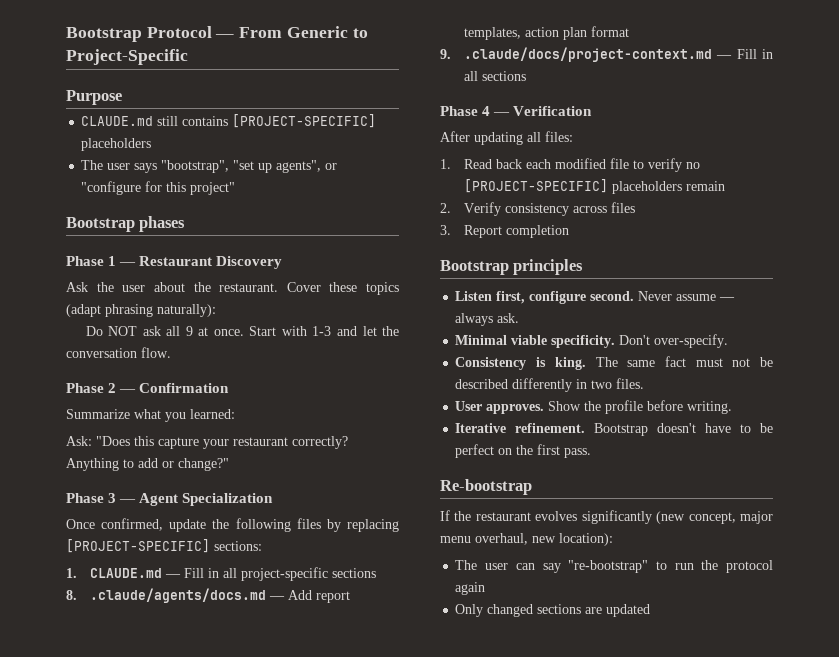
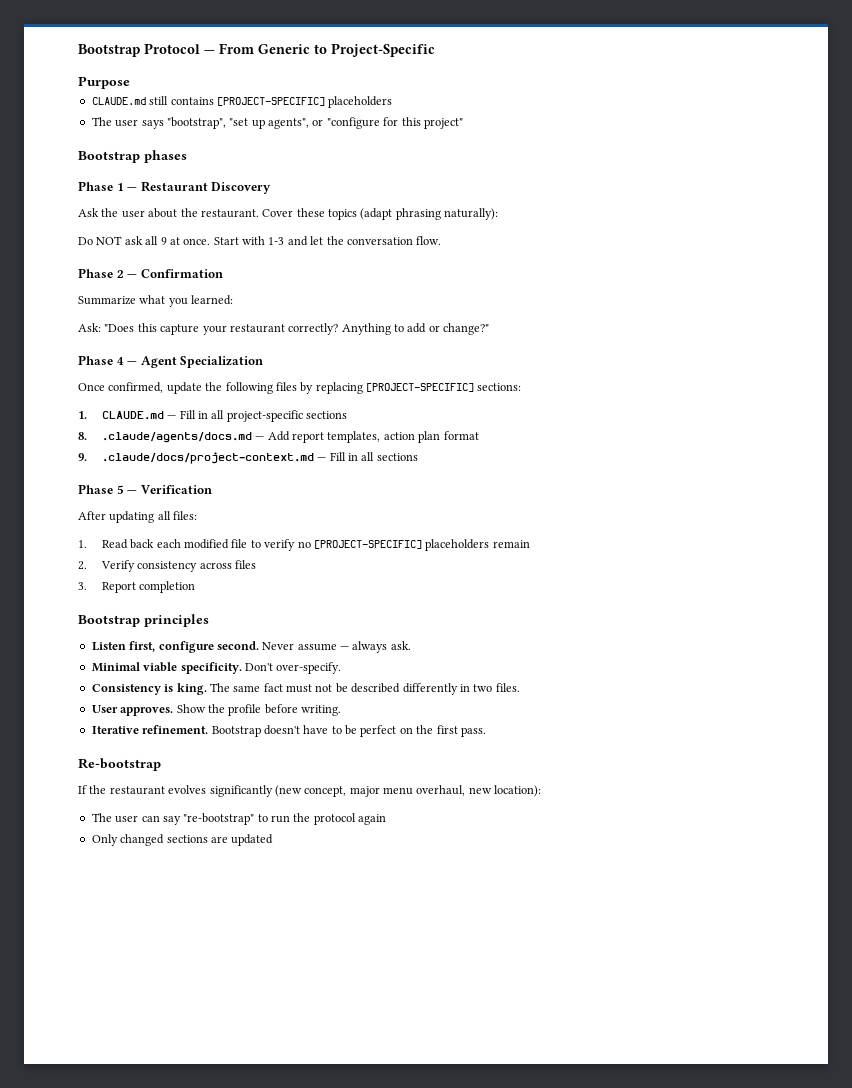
- Phase 3 — Agent Specialization
+ Phase 4 — Agent Specialization
- Phase 4 — Verification
+ Phase 5 — Verification

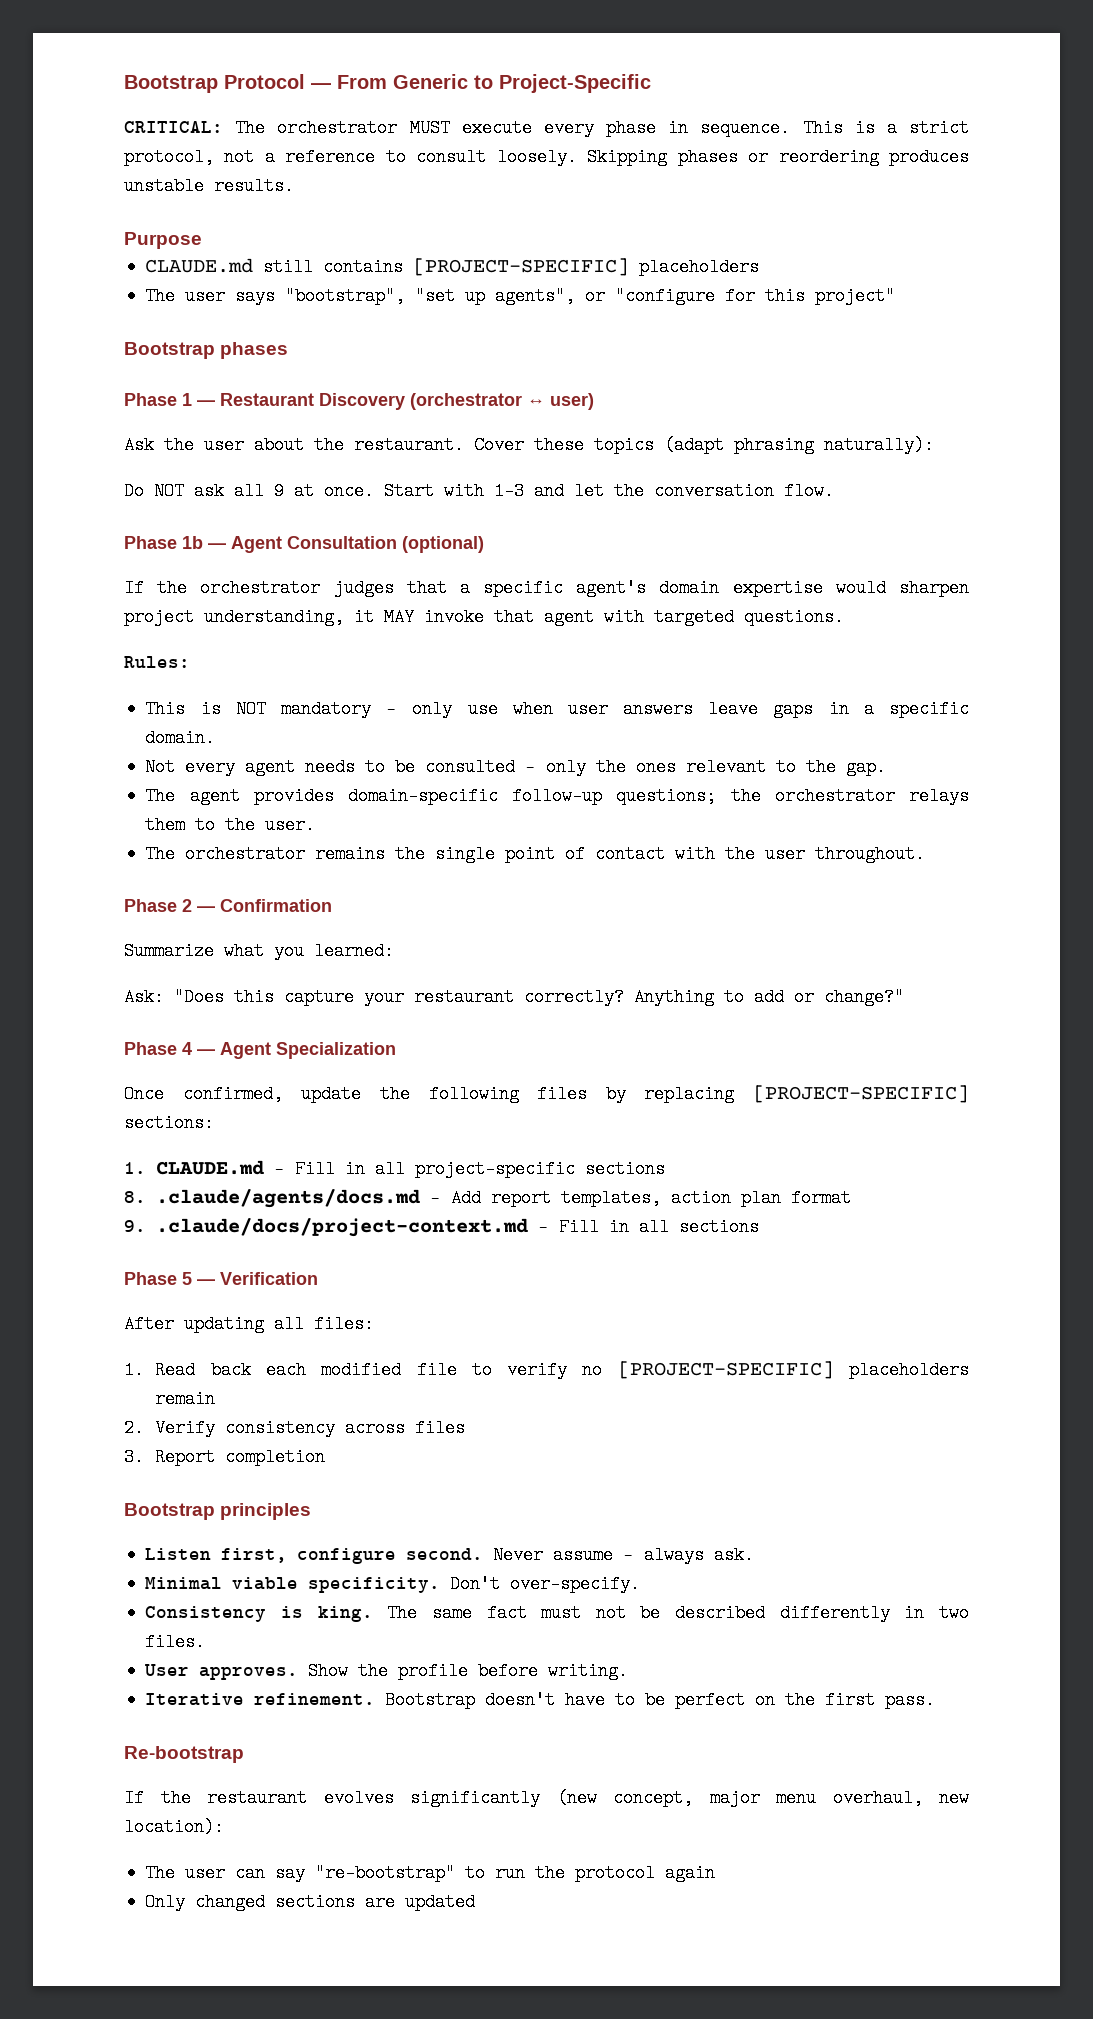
+ CRITICAL: The orchestrator MUST execute every phase in sequence. This is a strict protocol, not a reference to consult loosely. Skipping phases or reordering produces unstable results.
- Phase 1 — Restaurant Discovery
+ Phase 1 — Restaurant Discovery (orchestrator ↔ user)
+ Phase 1b — Agent Consultation (optional)
+ If the orchestrator judges that a specific agent's domain expertise would sharpen project understanding, it MAY invoke that agent with targeted questions.
+ Rules:
+ This is NOT mandatory — only use when user answers leave gaps in a specific domain.
+ Not every agent needs to be consulted — only the ones relevant to the gap.
+ The agent provides domain-specific follow-up questions; the orchestrator relays them to the user.
+ The orchestrator remains the single point of contact with the user throughout.

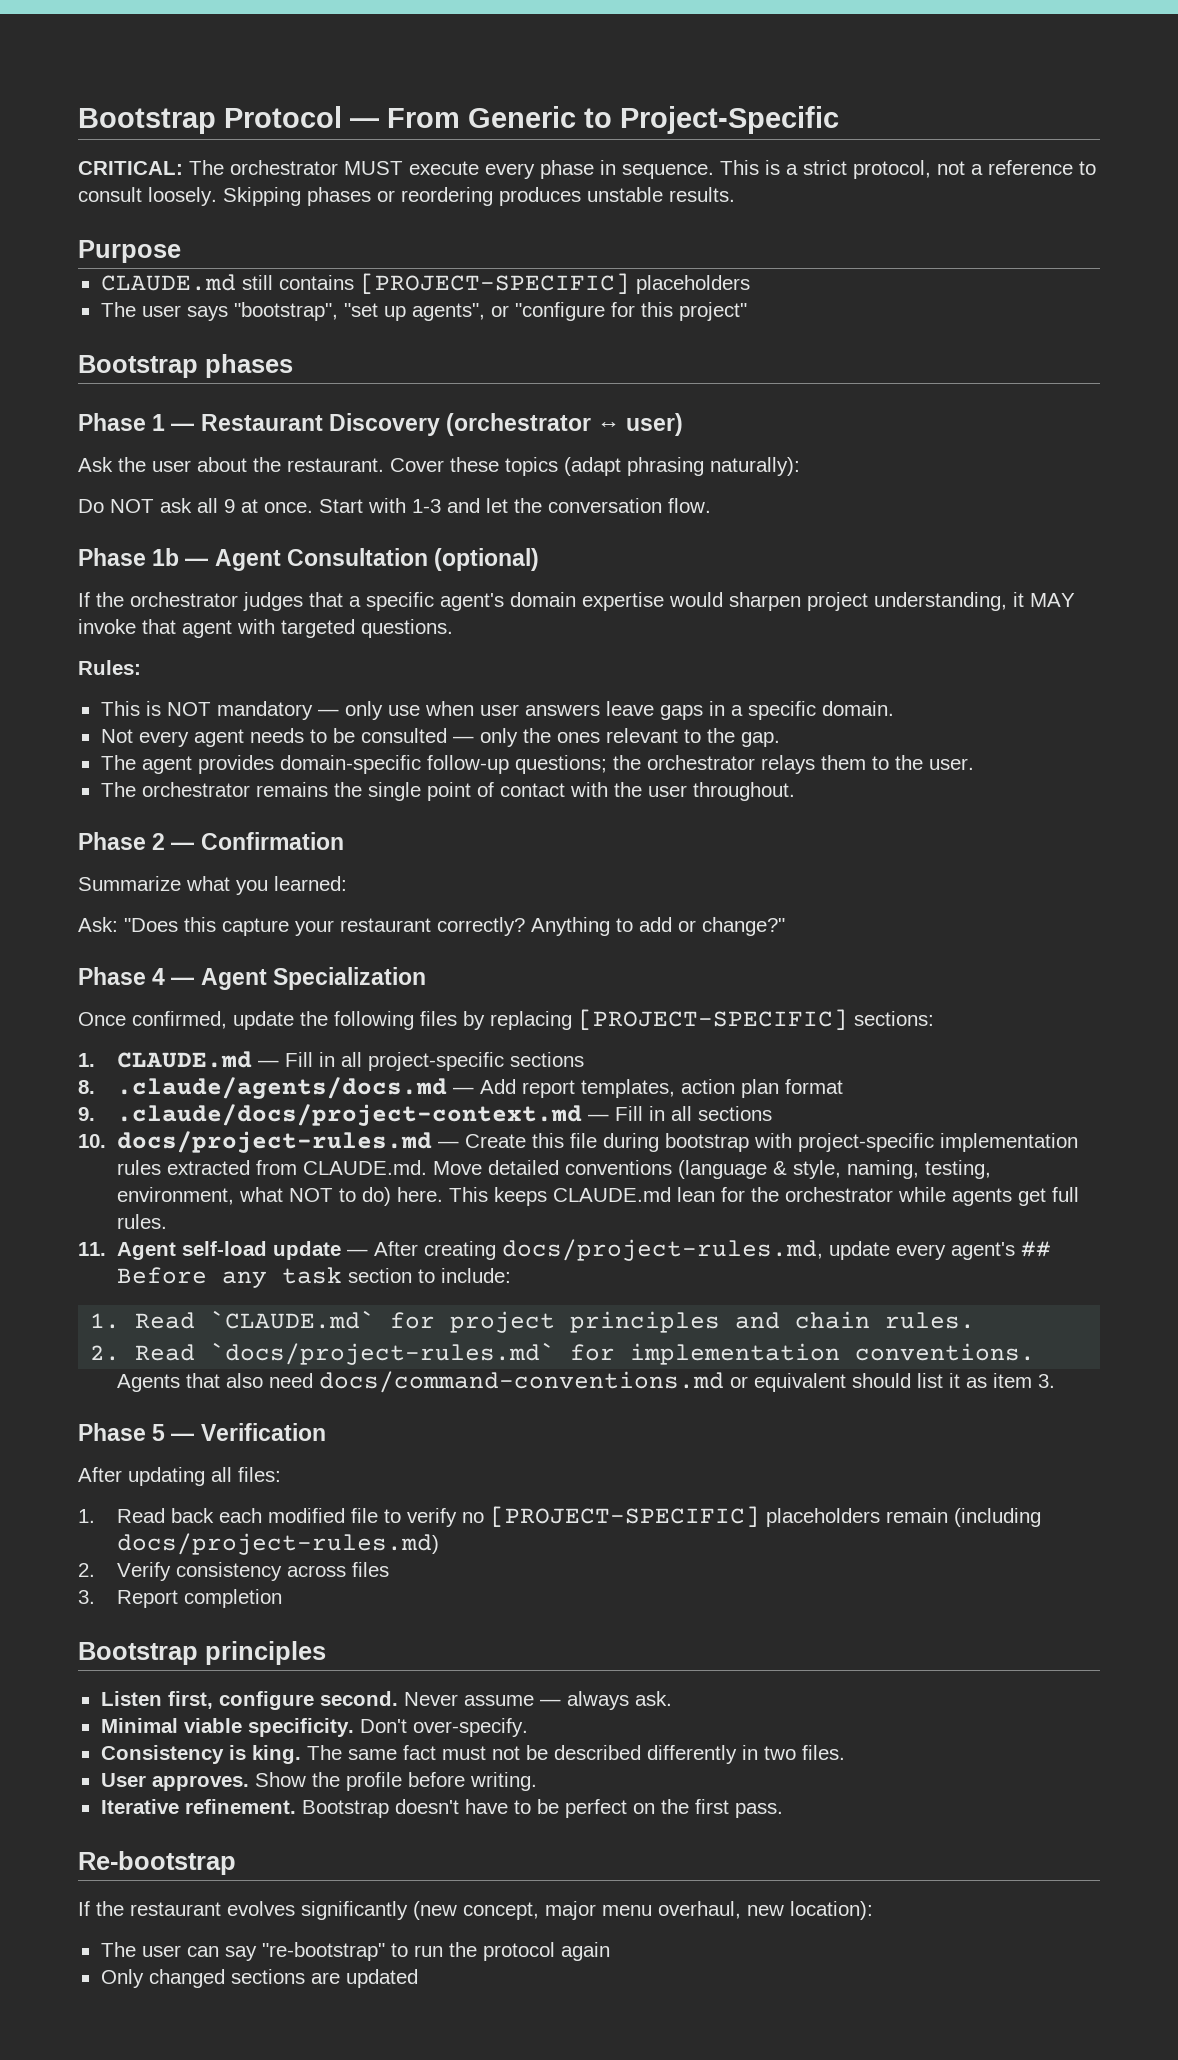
+ 10. docs/project-rules.md — Create this file during bootstrap with project-specific implementation rules extracted from CLAUDE.md. Move detailed conventions (language & style, naming, testing, environment, what NOT to do) here. This keeps CLAUDE.md lean for the orchestrator while agents get full rules.
+ 11. Agent self-load update — After creating docs/project-rules.md, update every agent's ## Before any task section to include:
+ 1. Read `CLAUDE.md` for project principles and chain rules.
+ 2. Read `docs/project-rules.md` for implementation conventions.
+ Agents that also need docs/command-conventions.md or equivalent should list it as item 3.
- 1. Read back each modified file to verify no [PROJECT-SPECIFIC] placeholders remain
+ 1. Read back each modified file to verify no [PROJECT-SPECIFIC] placeholders remain (including docs/project-rules.md)

